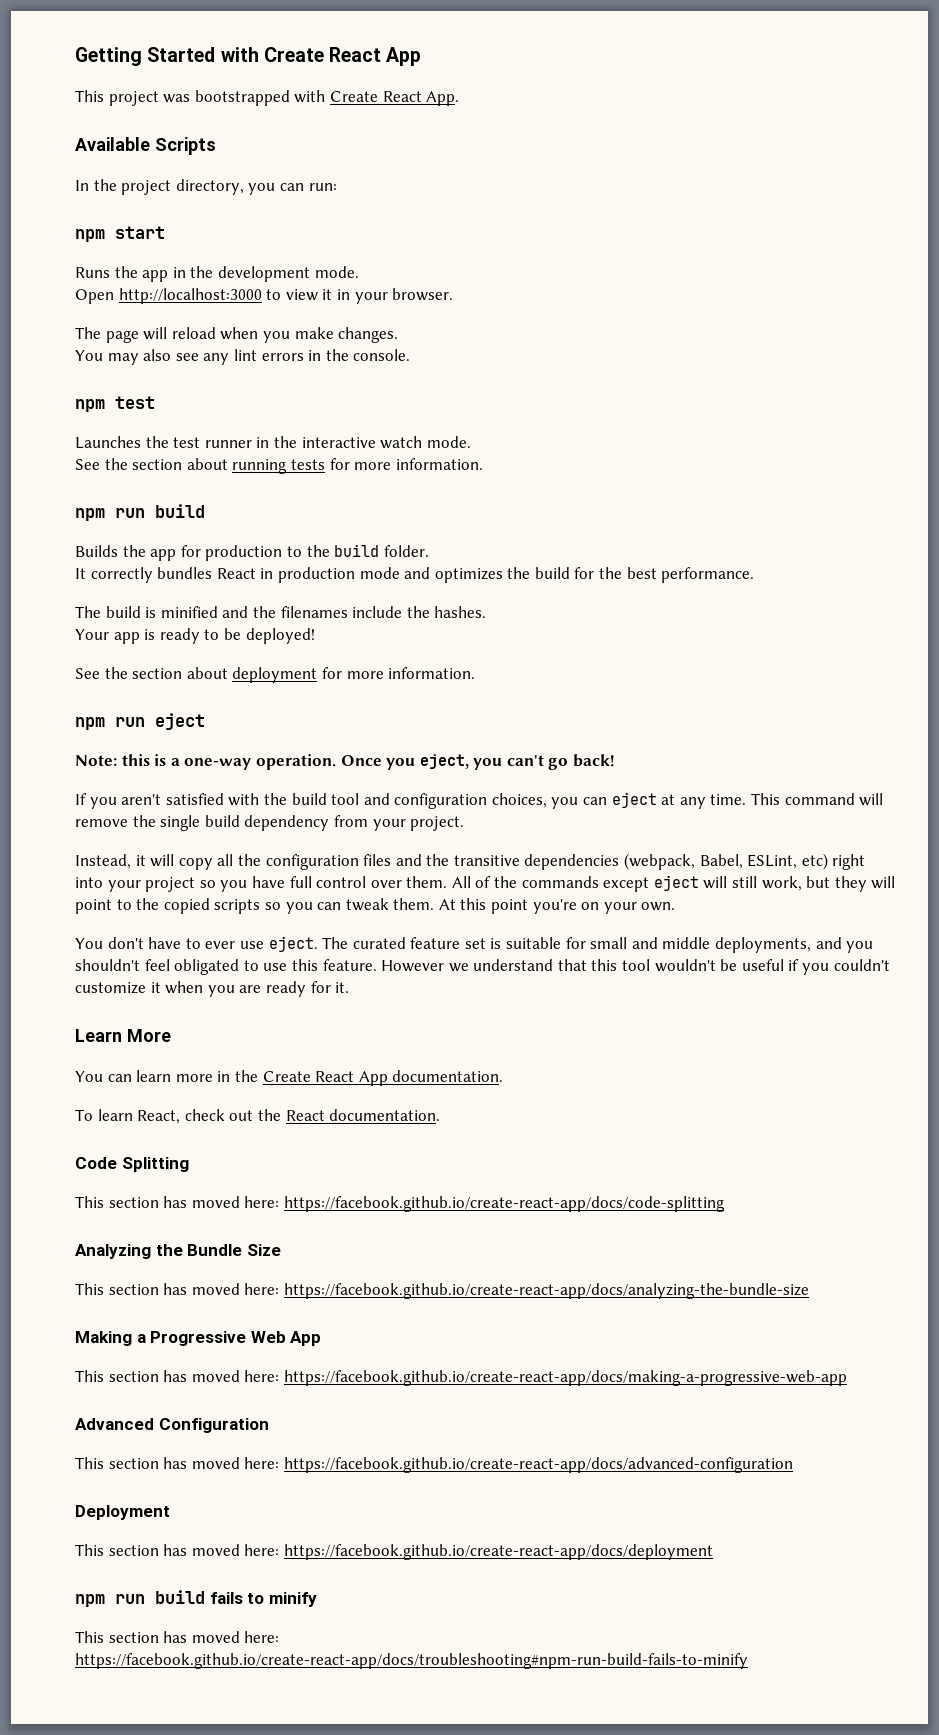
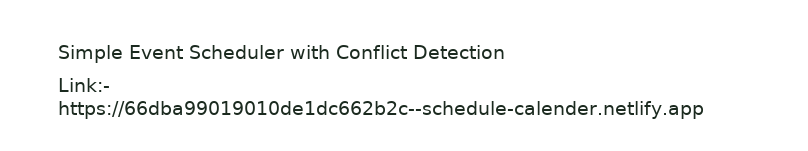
- Getting Started with Create React App
- This project was bootstrapped with Create React App.
- Available Scripts
- In the project directory, you can run:
- npm start
- Runs the app in the development mode.
- Open http://localhost:3000 to view it in your browser.
- The page will reload when you make changes.
- You may also see any lint errors in the console.
- npm test
- Launches the test runner in the interactive watch mode.
- See the section about running tests for more information.
- npm run build
- Builds the app for production to the build folder.
- It correctly bundles React in production mode and optimizes the build for the best performance.
- The build is minified and the filenames include the hashes.
- Your app is ready to be deployed!
- See the section about deployment for more information.
- npm run eject
- Note: this is a one-way operation. Once you eject, you can't go back!
- If you aren't satisfied with the build tool and configuration choices, you can eject at any time. This command will remove the single build dependency from your project.
- Instead, it will copy all the configuration files and the transitive dependencies (webpack, Babel, ESLint, etc) right into your project so you have full control over them. All of the commands except eject will still work, but they will point to the copied scripts so you can tweak them. At this point you're on your own.
- You don't have to ever use eject. The curated feature set is suitable for small and middle deployments, and you shouldn't feel obligated to use this feature. However we understand that this tool wouldn't be useful if you couldn't customize it when you are ready for it.
- Learn More
- You can learn more in the Create React App documentation.
- To learn React, check out the React documentation.
- Code Splitting
- This section has moved here: https://facebook.github.io/create-react-app/docs/code-splitting
- Analyzing the Bundle Size
- This section has moved here: https://facebook.github.io/create-react-app/docs/analyzing-the-bundle-size
- Making a Progressive Web App
- This section has moved here: https://facebook.github.io/create-react-app/docs/making-a-progressive-web-app
- Advanced Configuration
- This section has moved here: https://facebook.github.io/create-react-app/docs/advanced-configuration
- Deployment
- This section has moved here: https://facebook.github.io/create-react-app/docs/deployment
- npm run build fails to minify
- This section has moved here: https://facebook.github.io/create-react-app/docs/troubleshooting#npm-run-build-fails-to-minify
+ Simple Event Scheduler with Conflict Detection
+ Link:- https://66dba99019010de1dc662b2c--schedule-calender.netlify.app

